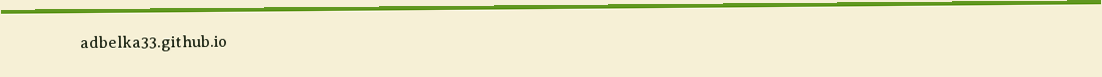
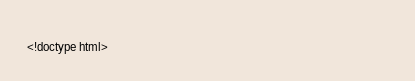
- adbelka33.github.io
+ <!doctype html>

